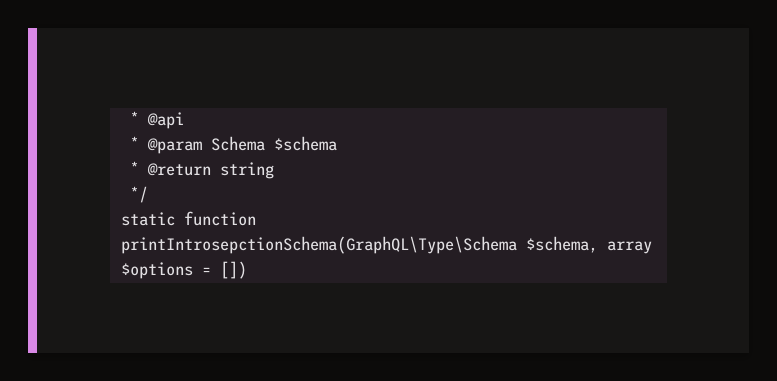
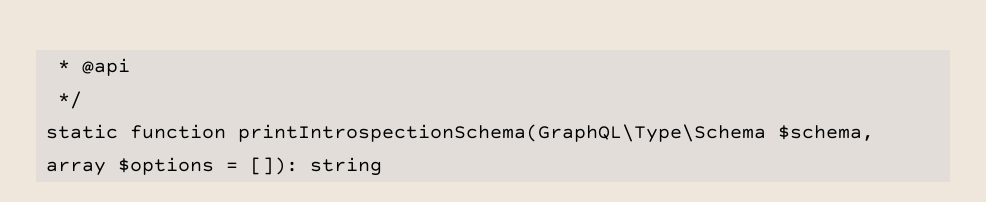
- * @param Schema $schema
- * @return string
- static function printIntrosepctionSchema(GraphQL\Type\Schema $schema, array $options = [])
+ static function printIntrospectionSchema(GraphQL\Type\Schema $schema, array $options = []): string

